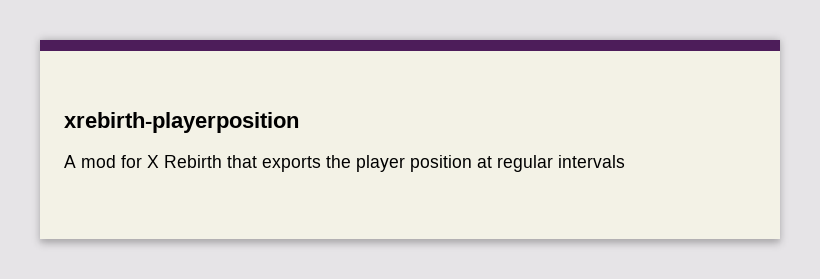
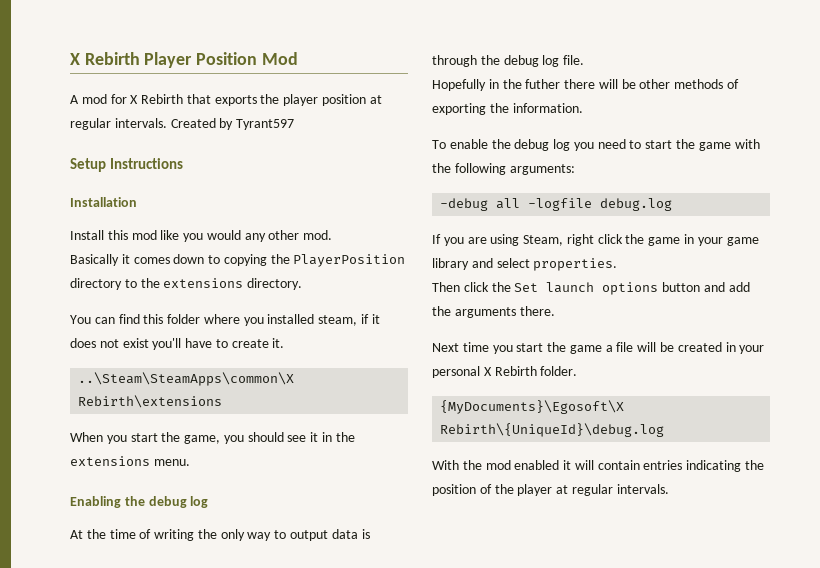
- xrebirth-playerposition
+ X Rebirth Player Position Mod
- A mod for X Rebirth that exports the player position at regular intervals
+ A mod for X Rebirth that exports the player position at regular intervals. Created by Tyrant597
+ Setup Instructions
+ Installation
+ Install this mod like you would any other mod.
+ Basically it comes down to copying the PlayerPosition directory to the extensions directory.
+ You can find this folder where you installed steam, if it does not exist you'll have to create it.
+ ..\Steam\SteamApps\common\X Rebirth\extensions
+ When you start the game, you should see it in the extensions menu.
+ Enabling the debug log
+ At the time of writing the only way to output data is through the debug log file.
+ Hopefully in the futher there will be other methods of exporting the information.
+ To enable the debug log you need to start the game with the following arguments:
+ -debug all -logfile debug.log
+ If you are using Steam, right click the game in your game library and select properties.
+ Then click the Set launch options button and add the arguments there.
+ Next time you start the game a file will be created in your personal X Rebirth folder.
+ {MyDocuments}\Egosoft\X Rebirth\{UniqueId}\debug.log
+ With the mod enabled it will contain entries indicating the position of the player at regular intervals.

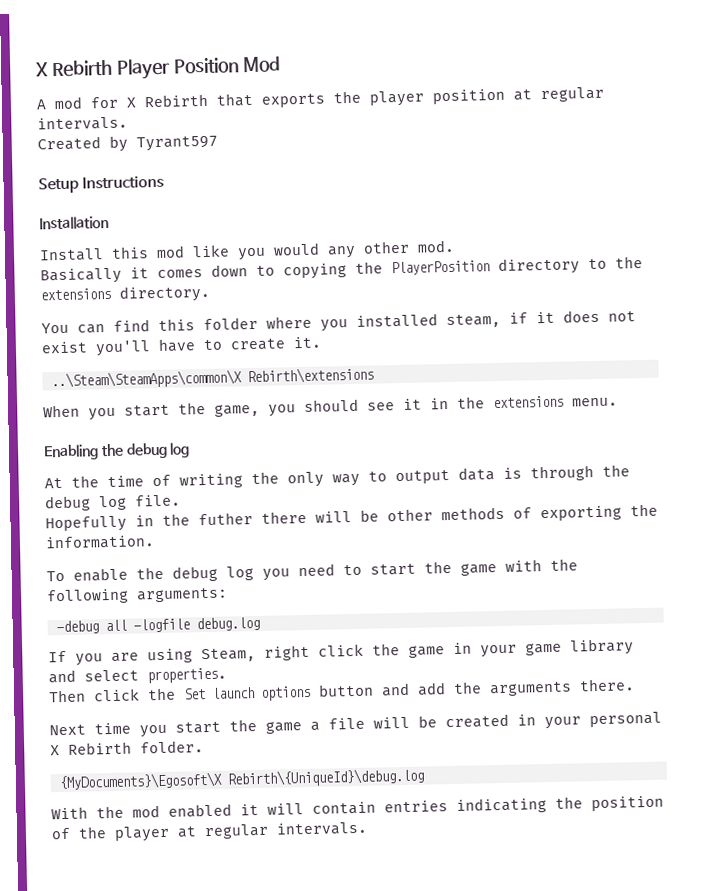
- A mod for X Rebirth that exports the player position at regular intervals. Created by Tyrant597
+ A mod for X Rebirth that exports the player position at regular intervals.
+ Created by Tyrant597

